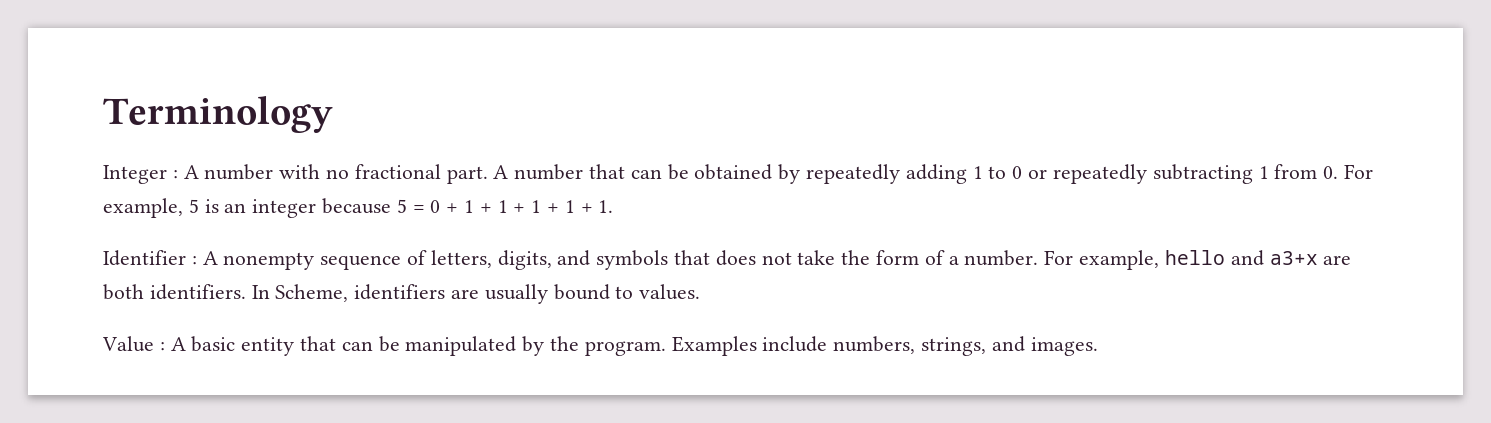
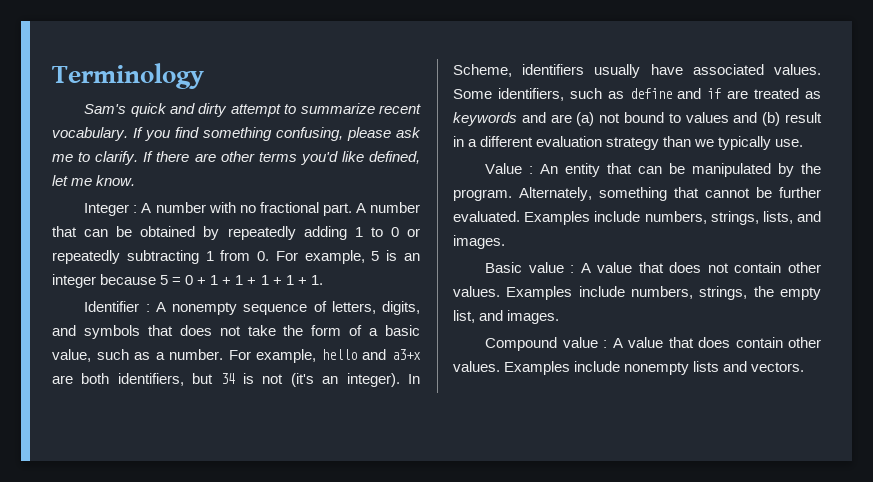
+ Sam's quick and dirty attempt to summarize recent vocabulary. If you find something confusing, please ask me to clarify. If there are other terms you'd like defined, let me know.
- Identifier : A nonempty sequence of letters, digits, and symbols that does not take the form of a number.
+ Identifier : A nonempty sequence of letters, digits, and symbols that does not take the form of a basic value, such as a number.
- For example, hello and a3+x are both identifiers. In Scheme, identifiers are usually bound to values.
+ For example, hello and a3+x are both identifiers, but 34 is not (it's an integer). In Scheme, identifiers usually have associated values. Some identifiers, such as define and if are treated as keywords and are (a) not bound to values and (b) result in a different evaluation strategy than we typically use.
- Value : A basic entity that can be manipulated by the program.
+ Value : An entity that can be manipulated by the program.
- Examples include numbers, strings, and images.
+ Alternately, something that cannot be further evaluated. Examples include numbers, strings, lists, and images.
+ Basic value : A value that does not contain other values. Examples include numbers, strings, the empty list, and images.
+ Compound value : A value that does contain other values. Examples include nonempty lists and vectors.

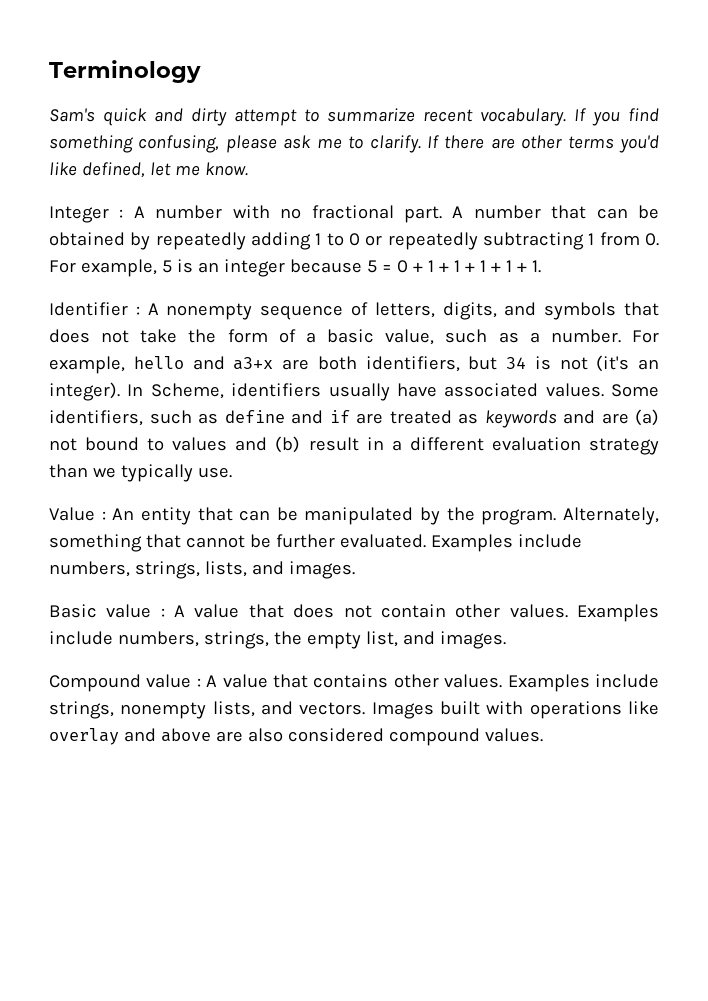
- Compound value : A value that does contain other values. Examples include nonempty lists and vectors.
+ Compound value : A value that contains other values. Examples include strings, nonempty lists, and vectors. Images built with operations like overlay and above are also considered compound values.

